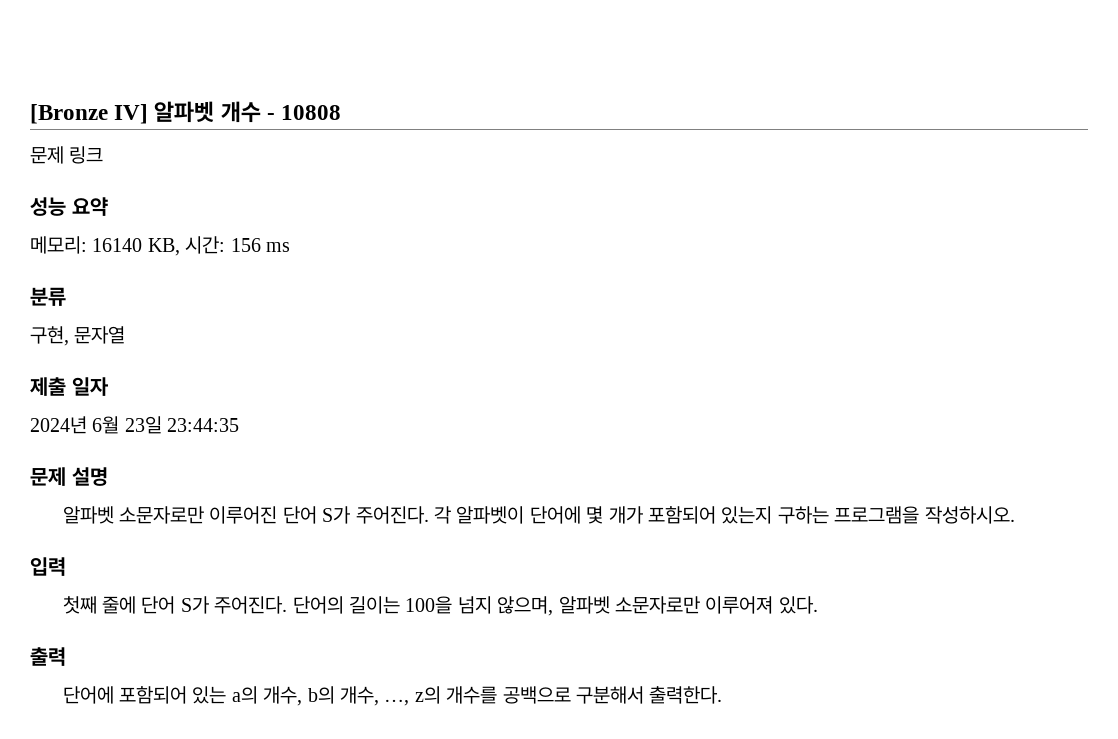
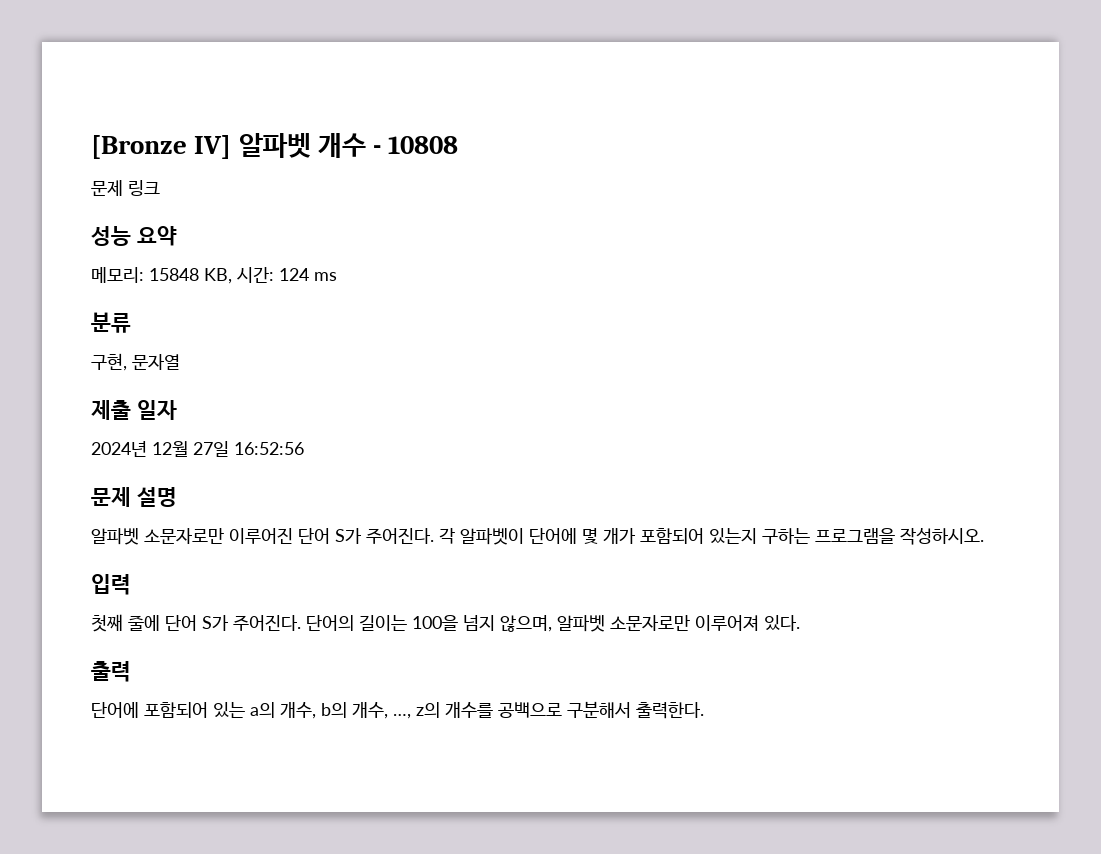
- 메모리: 16140 KB, 시간: 156 ms
+ 메모리: 15848 KB, 시간: 124 ms
- 2024년 6월 23일 23:44:35
+ 2024년 12월 27일 16:52:56

